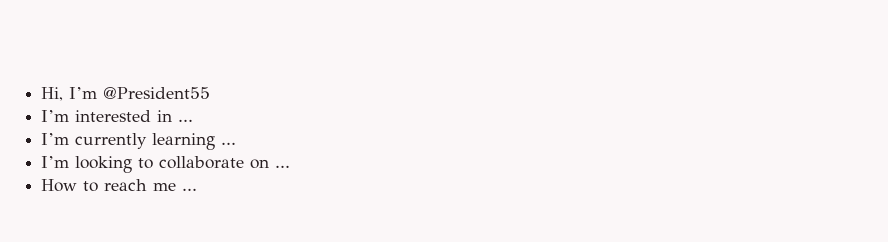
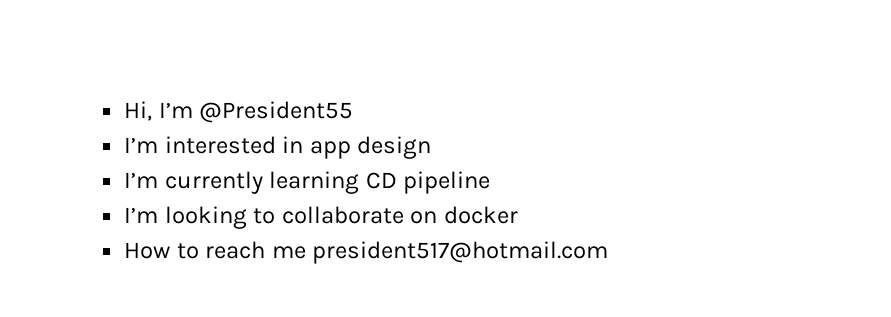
- I’m interested in ...
+ I’m interested in app design
- I’m currently learning ...
+ I’m currently learning CD pipeline
- I’m looking to collaborate on ...
+ I’m looking to collaborate on docker
- How to reach me ...
+ How to reach me president517@hotmail.com

